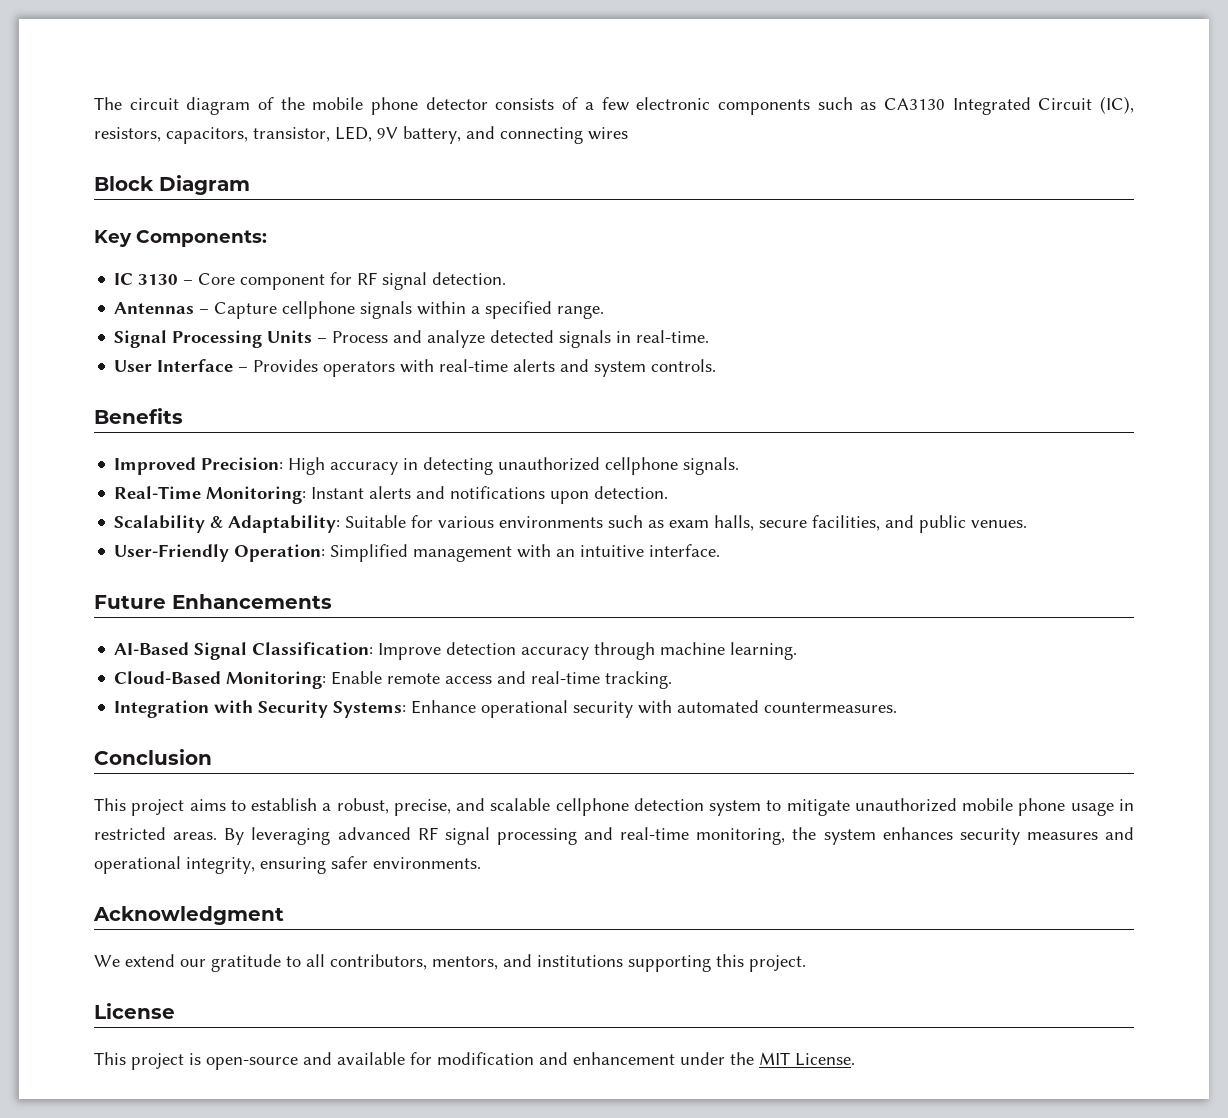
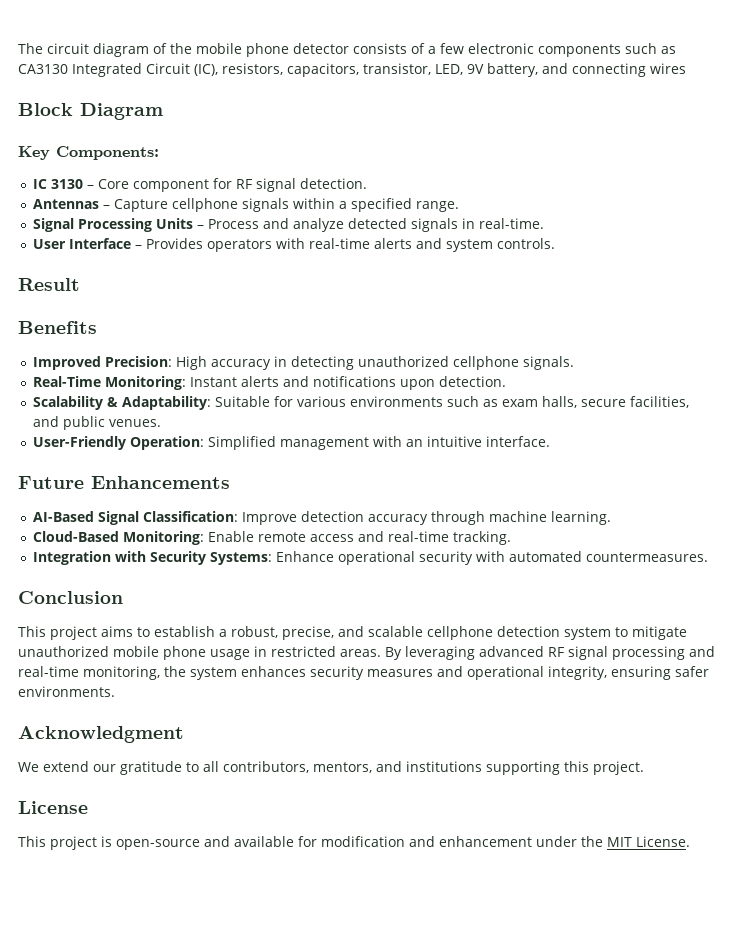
+ Result

